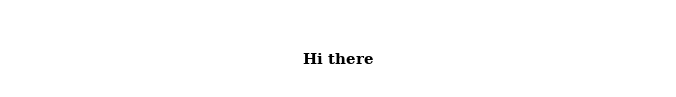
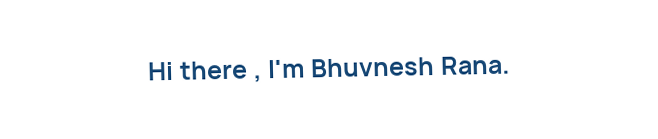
- Hi there
+ Hi there , I'm Bhuvnesh Rana.

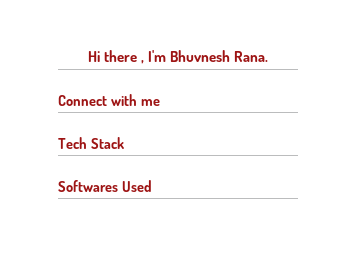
+ Connect with me
+ Tech Stack
+ Softwares Used

